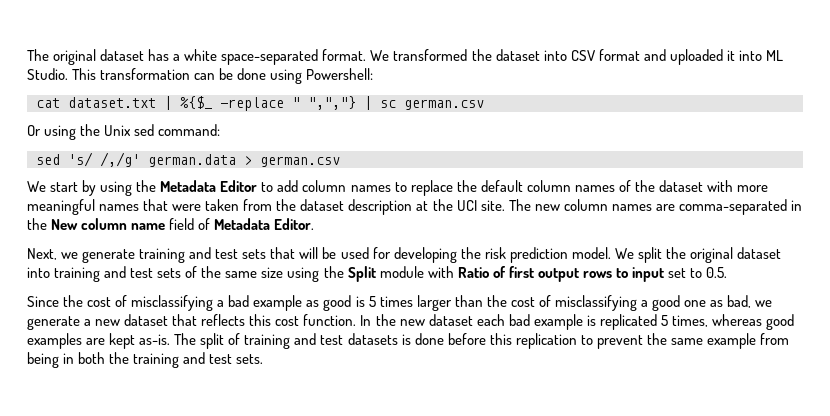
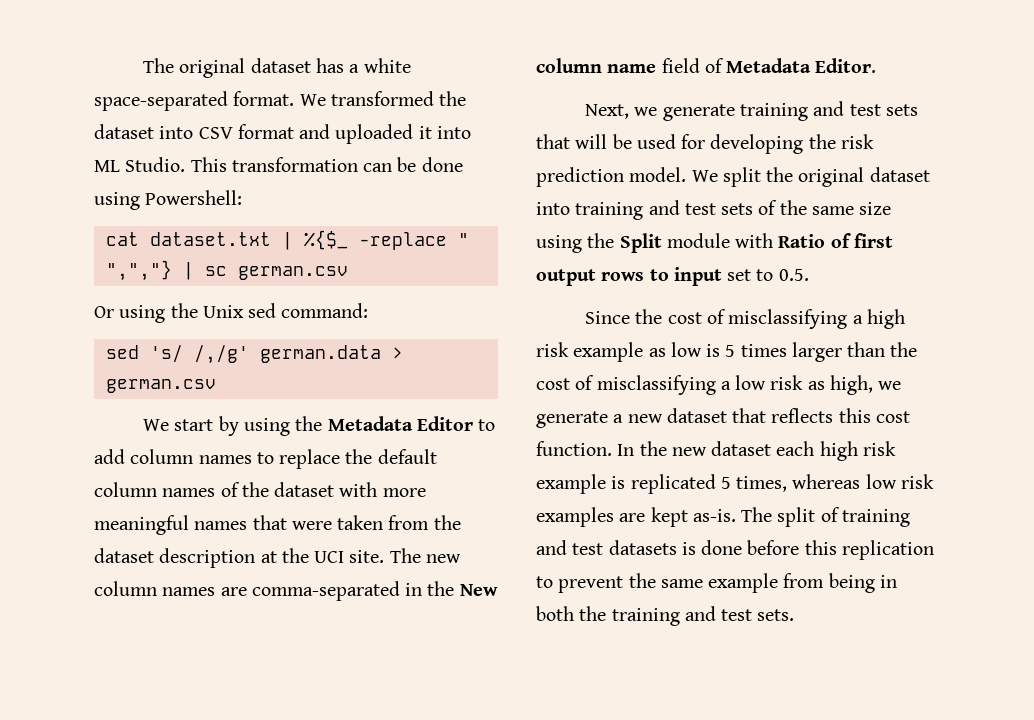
- Since the cost of misclassifying a bad example as good is 5 times larger than the cost of misclassifying a good one as bad, we generate a new dataset that reflects this cost function.
+ Since the cost of misclassifying a high risk example as low is 5 times larger than the cost of misclassifying a low risk as high, we generate a new dataset that reflects this cost function.
- In the new dataset each bad example is replicated 5 times, whereas good examples are kept as-is.
+ In the new dataset each high risk example is replicated 5 times, whereas low risk examples are kept as-is.

